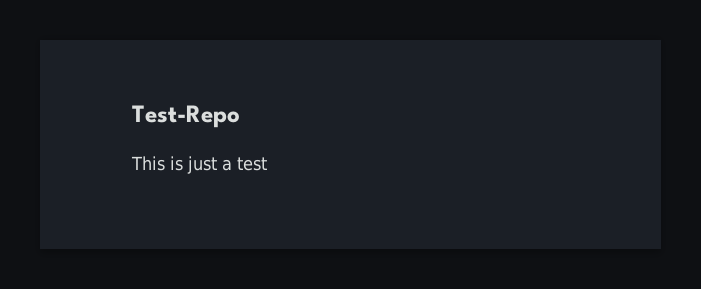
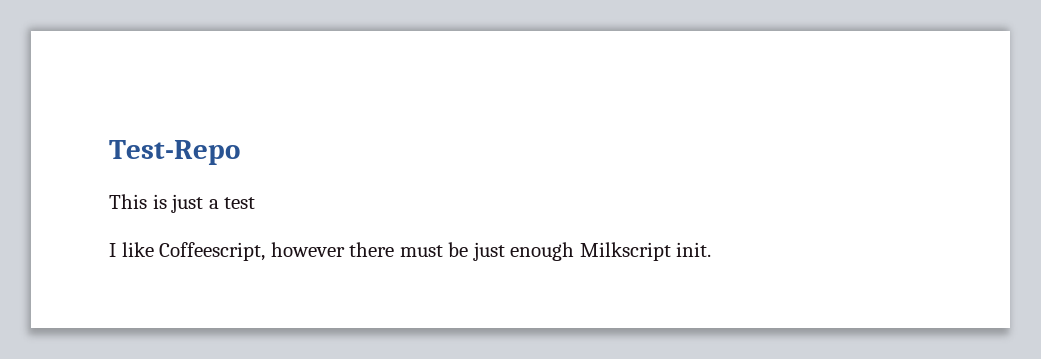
+ I like Coffeescript, however there must be just enough Milkscript init.

